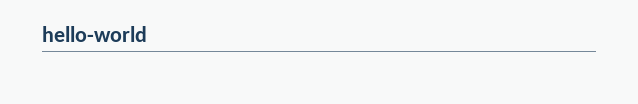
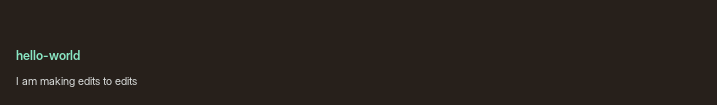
+ I am making edits to edits

